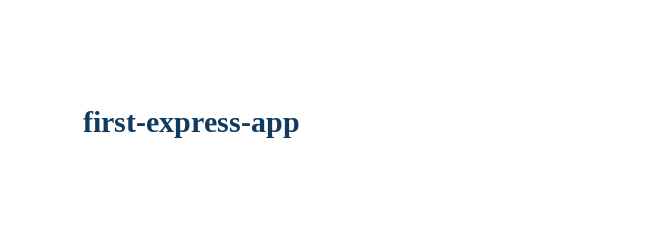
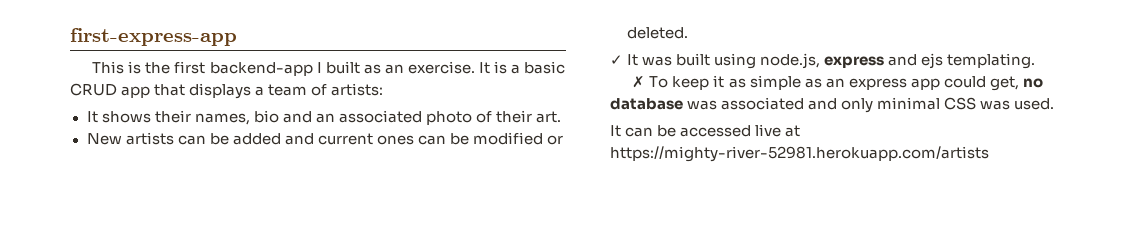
+ This is the first backend-app I built as an exercise. It is a basic CRUD app that displays a team of artists:
+ It shows their names, bio and an associated photo of their art.
+ New artists can be added and current ones can be modified or deleted.
+ ✓ It was built using node.js, express and ejs templating.
+ ✗ To keep it as simple as an express app could get, no database was associated and only minimal CSS was used.
+ It can be accessed live at https://mighty-river-52981.herokuapp.com/artists

